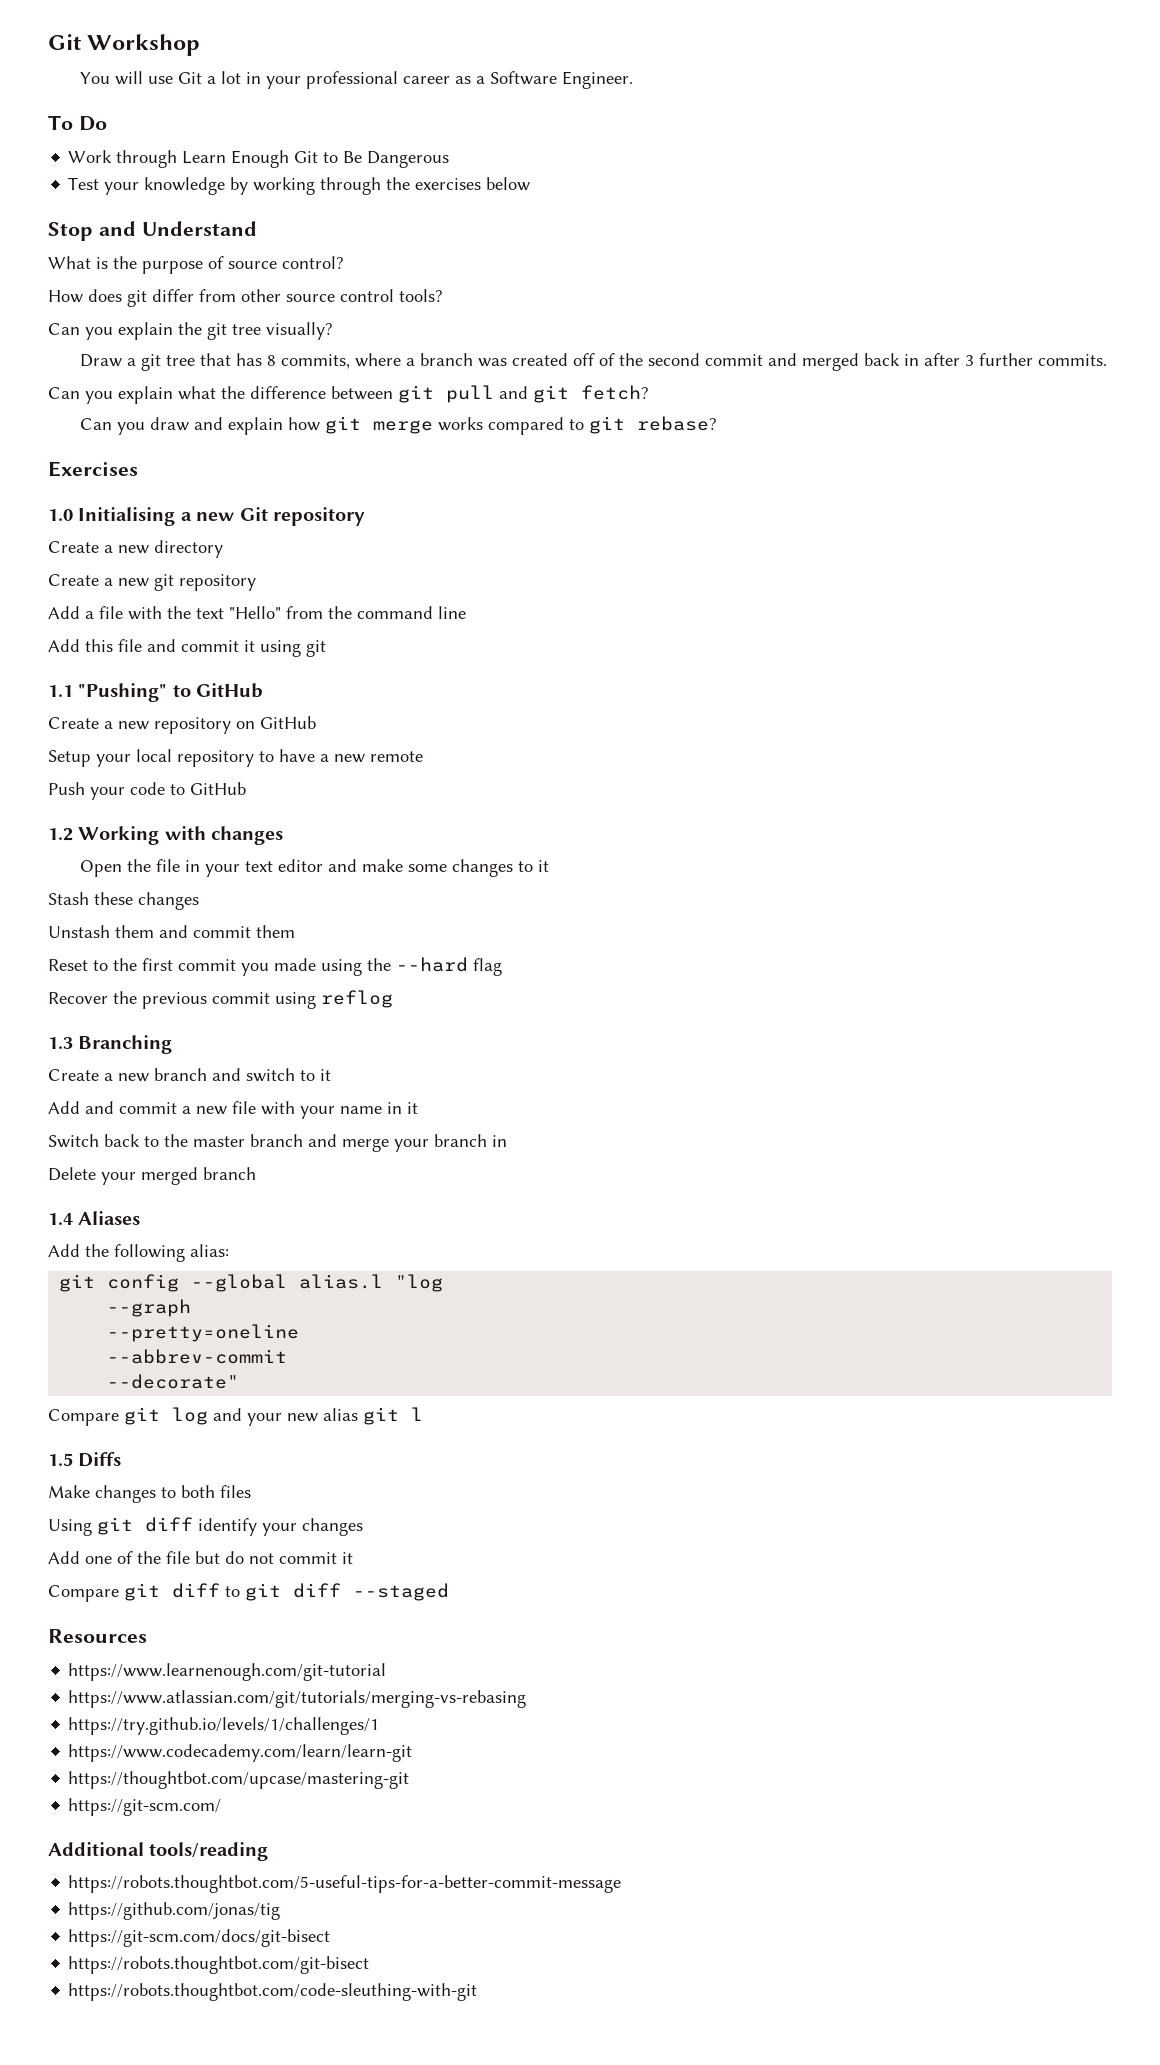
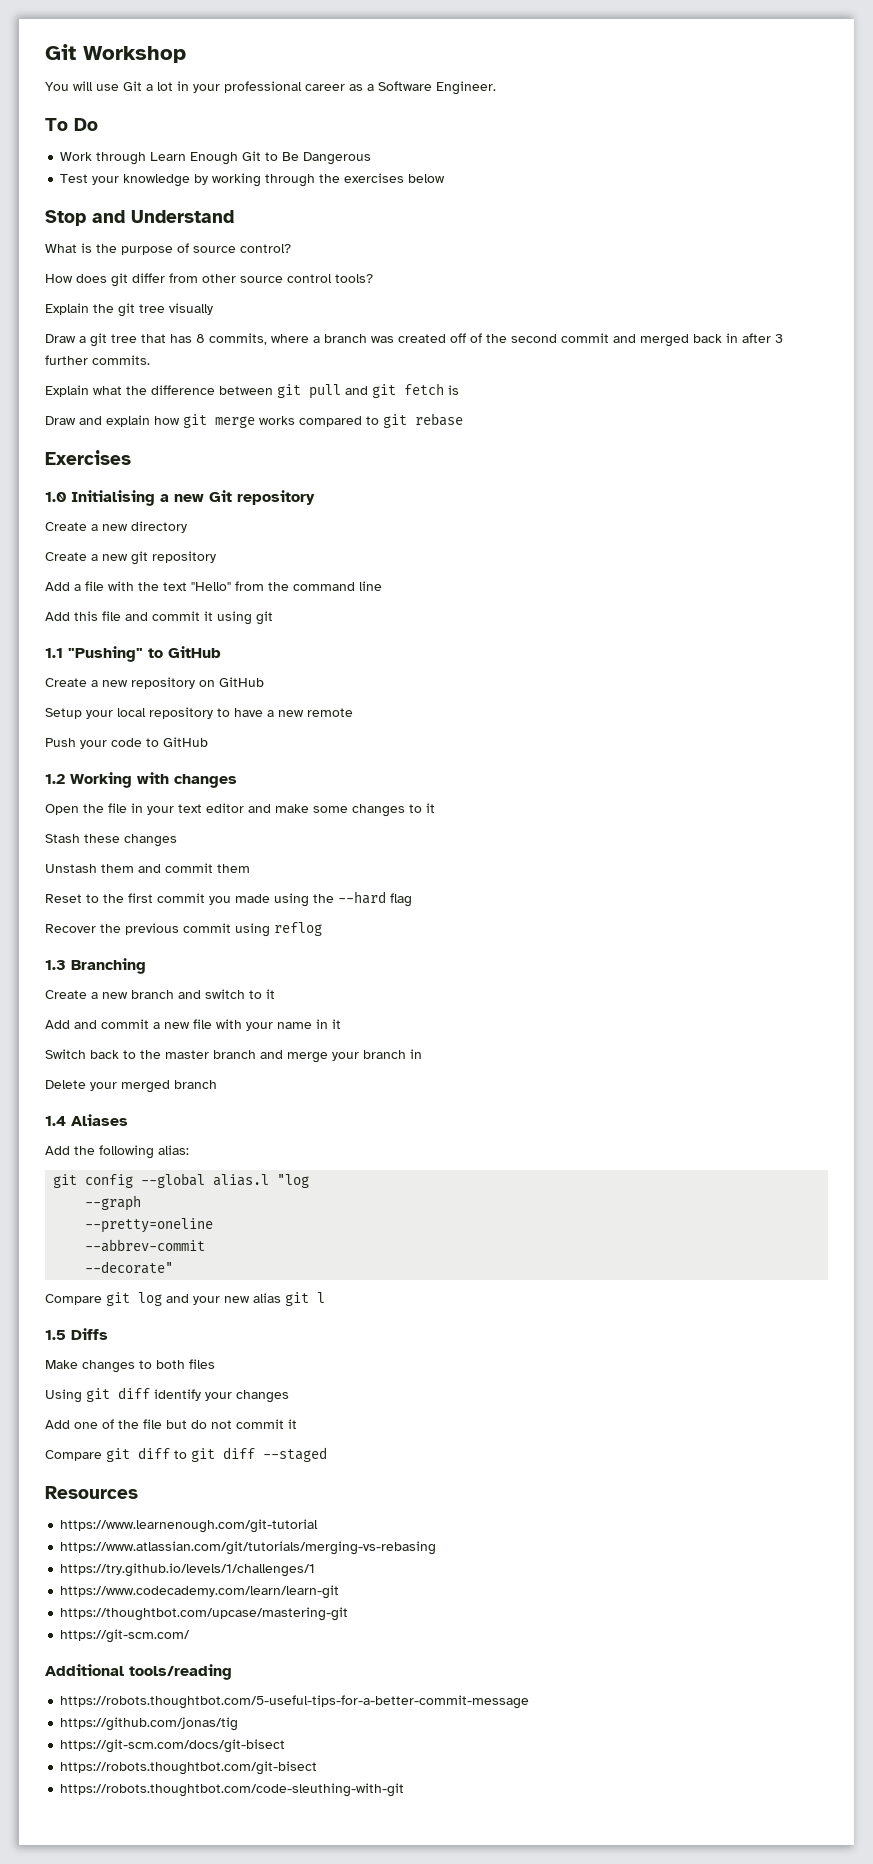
- Can you explain the git tree visually?
+ Explain the git tree visually
- Can you explain what the difference between git pull and git fetch?
- Can you draw and explain how git merge works compared to git rebase?
+ Explain what the difference between git pull and git fetch is
+ Draw and explain how git merge works compared to git rebase

